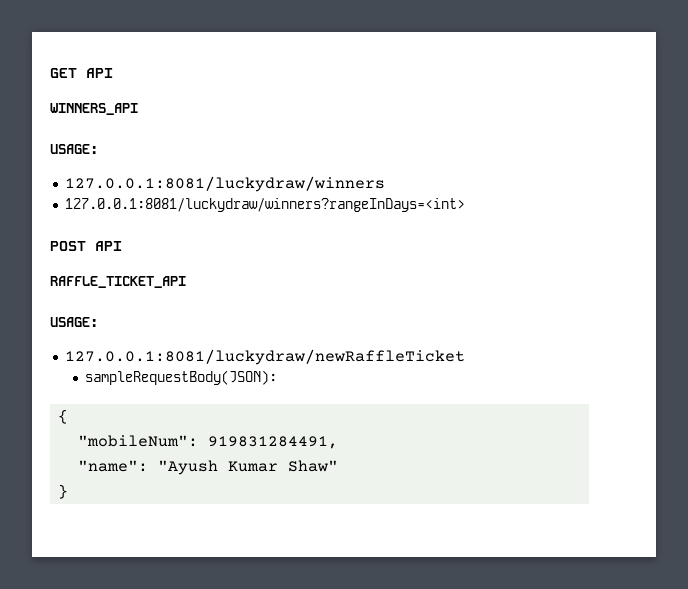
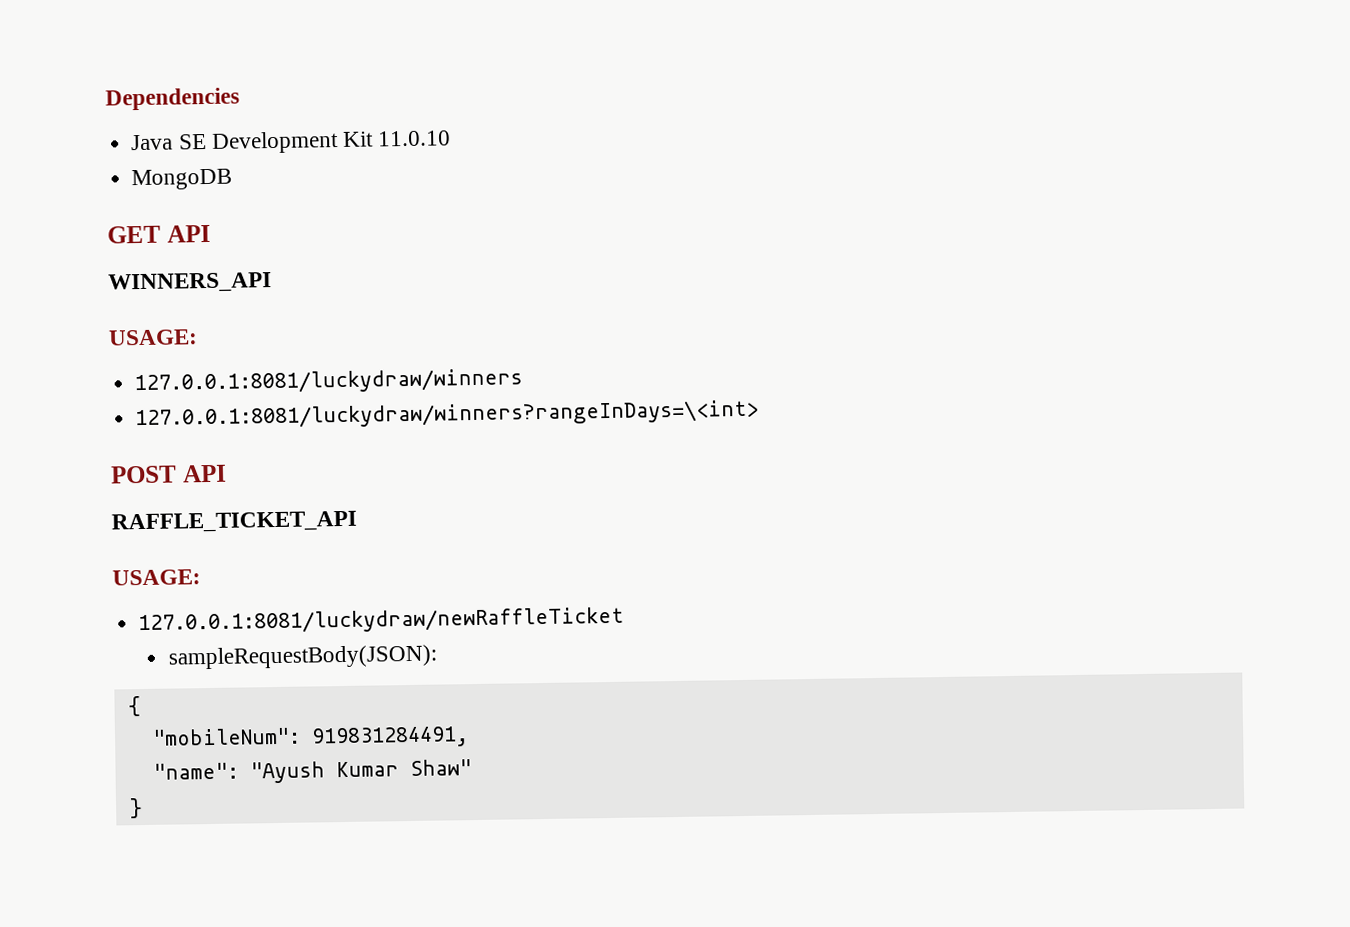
+ Dependencies
+ Java SE Development Kit 11.0.10
+ MongoDB
- 127.0.0.1:8081/luckydraw/winners?rangeInDays=<int>
+ 127.0.0.1:8081/luckydraw/winners?rangeInDays=\<int>

